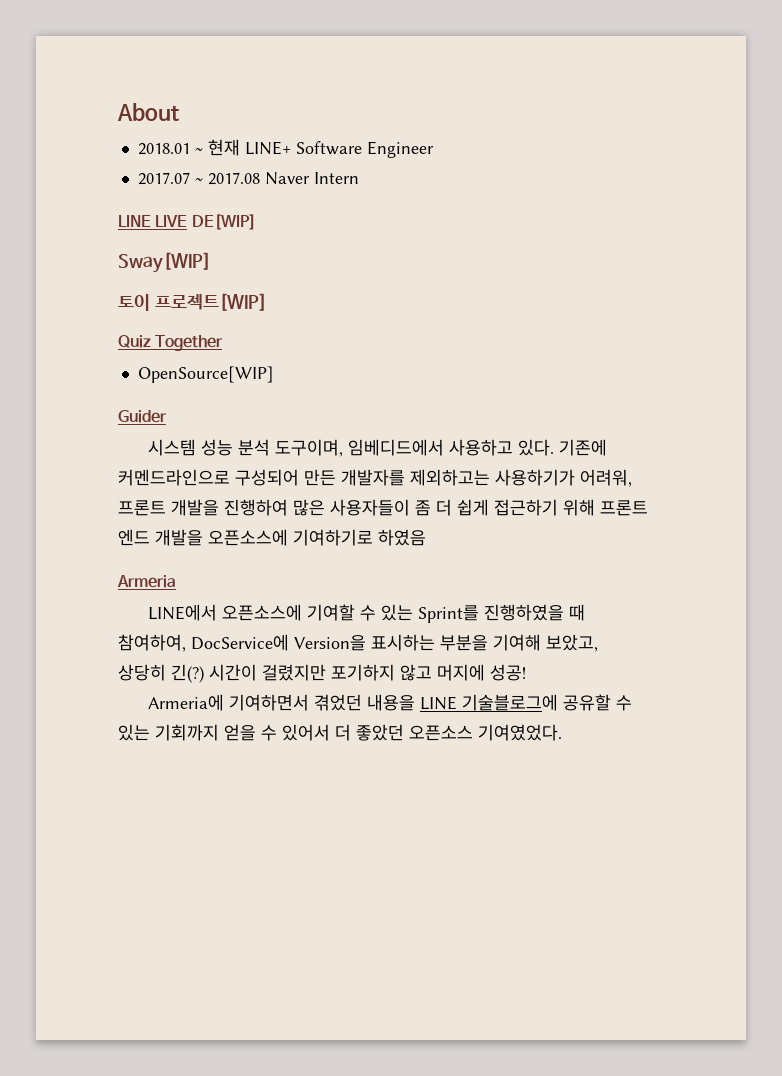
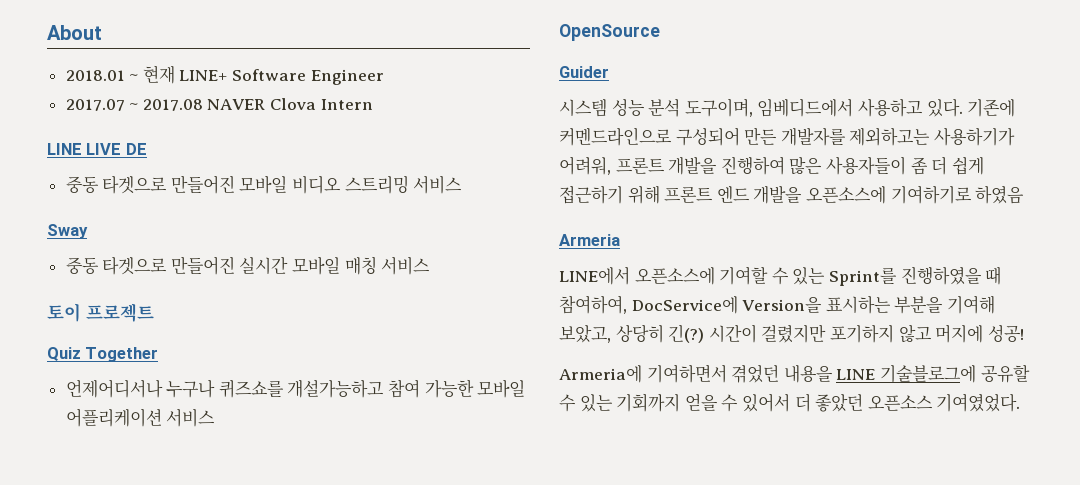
- 2017.07 ~ 2017.08 Naver Intern
+ 2017.07 ~ 2017.08 NAVER Clova Intern
- LINE LIVE DE[WIP]
- Sway[WIP]
+ LINE LIVE DE
+ 중동 타겟으로 만들어진 모바일 비디오 스트리밍 서비스
+ Sway
+ 중동 타겟으로 만들어진 실시간 모바일 매칭 서비스
- 토이 프로젝트[WIP]
+ 토이 프로젝트
- OpenSource[WIP]
+ 언제어디서나 누구나 퀴즈쇼를 개설가능하고 참여 가능한 모바일 어플리케이션 서비스
+ OpenSource

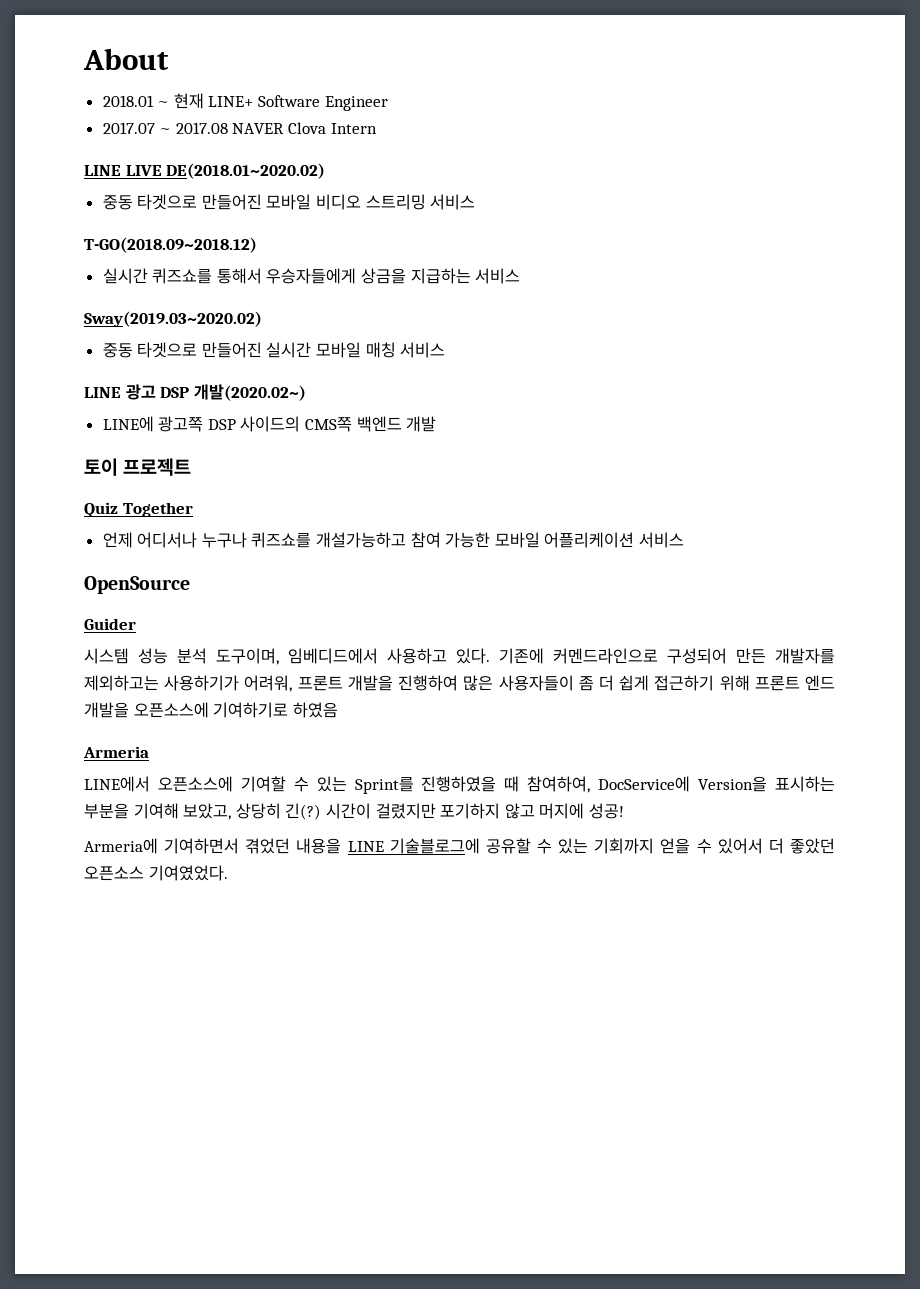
- LINE LIVE DE
+ LINE LIVE DE(2018.01~2020.02)
- Sway
+ T-GO(2018.09~2018.12)
+ 실시간 퀴즈쇼를 통해서 우승자들에게 상금을 지급하는 서비스
+ Sway(2019.03~2020.02)
+ LINE 광고 DSP 개발(2020.02~)
+ LINE에 광고쪽 DSP 사이드의 CMS쪽 백엔드 개발
- 언제어디서나 누구나 퀴즈쇼를 개설가능하고 참여 가능한 모바일 어플리케이션 서비스
+ 언제 어디서나 누구나 퀴즈쇼를 개설가능하고 참여 가능한 모바일 어플리케이션 서비스

